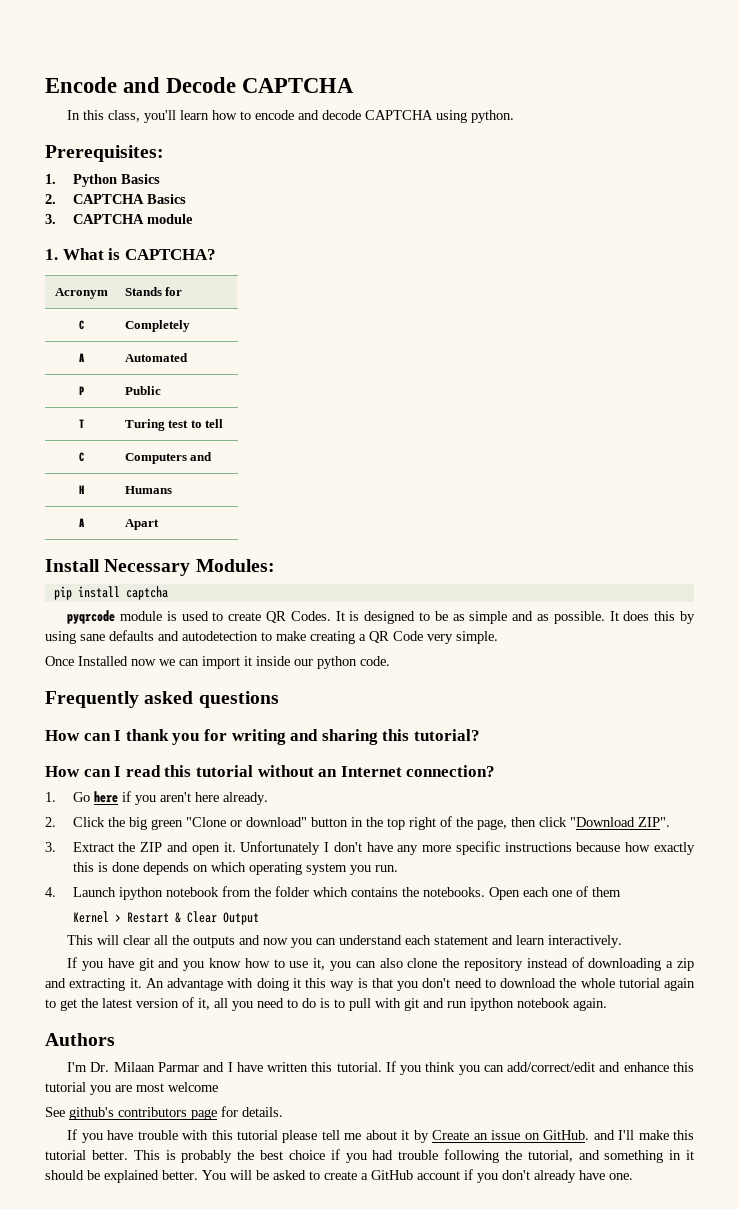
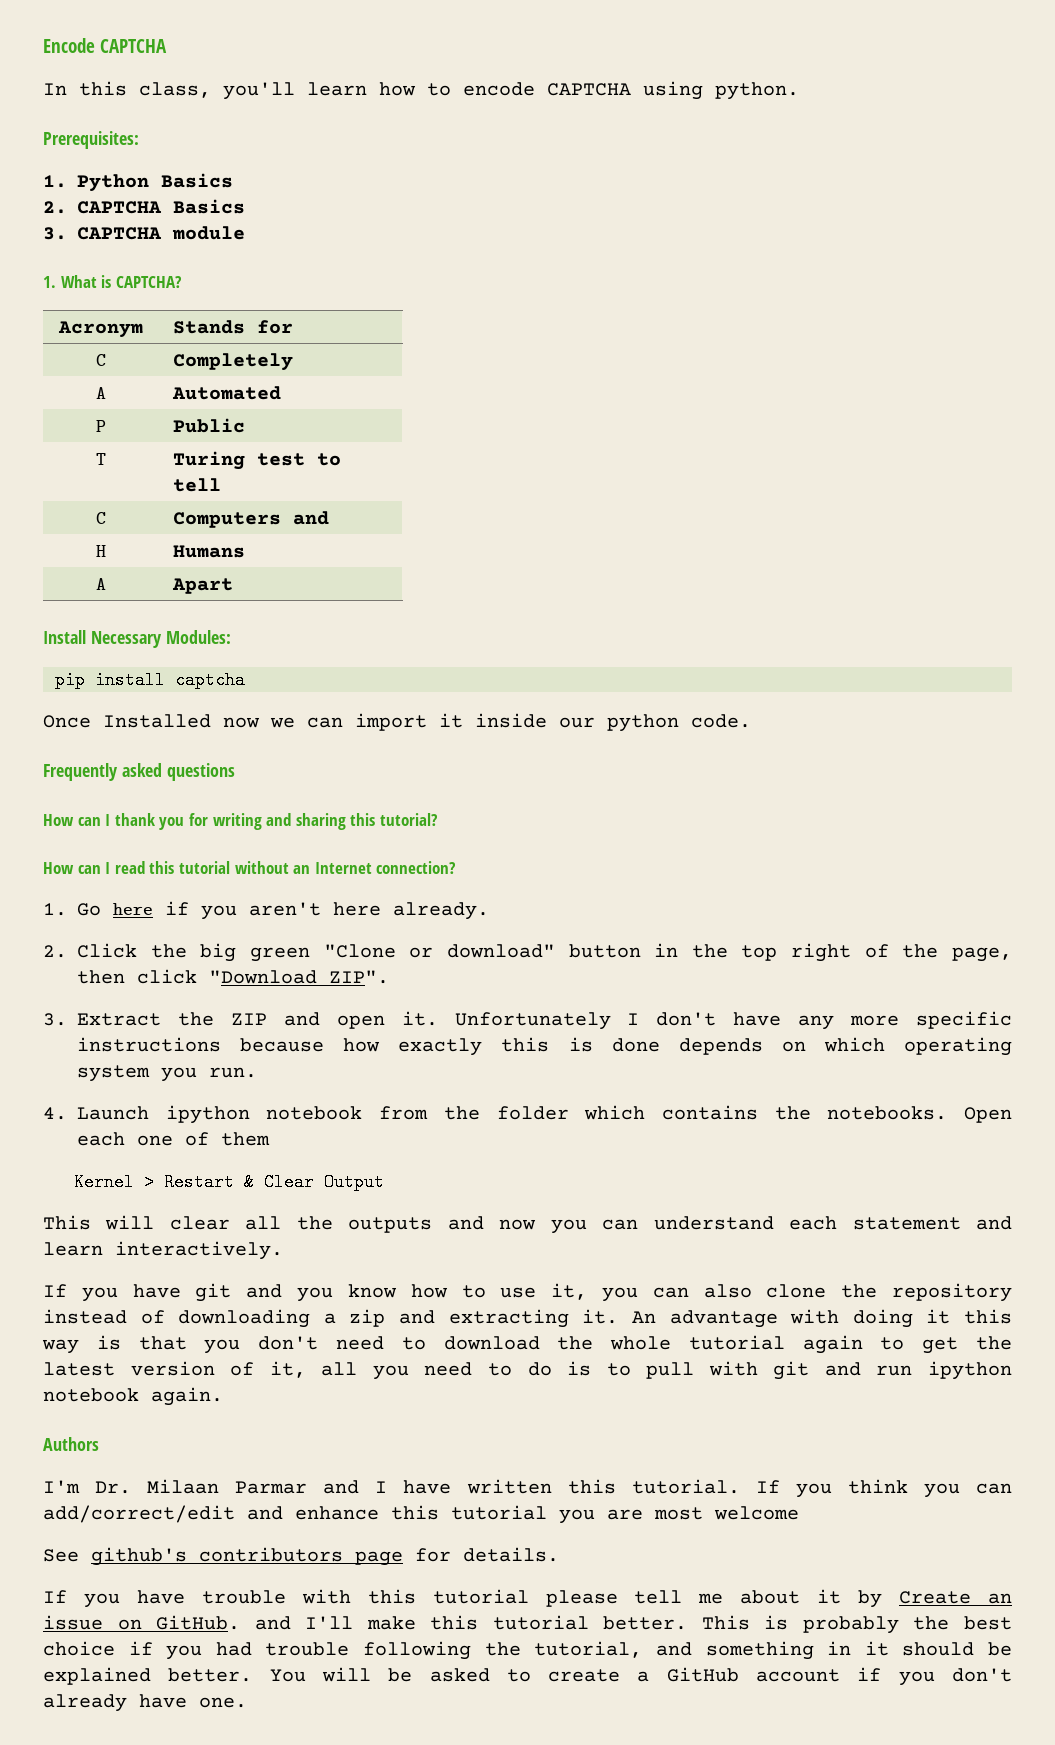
- Encode and Decode CAPTCHA
+ Encode CAPTCHA
- In this class, you'll learn how to encode and decode CAPTCHA using python.
+ In this class, you'll learn how to encode CAPTCHA using python.
- pyqrcode module is used to create QR Codes. It is designed to be as simple and as possible. It does this by using sane defaults and autodetection to make creating a QR Code very simple.

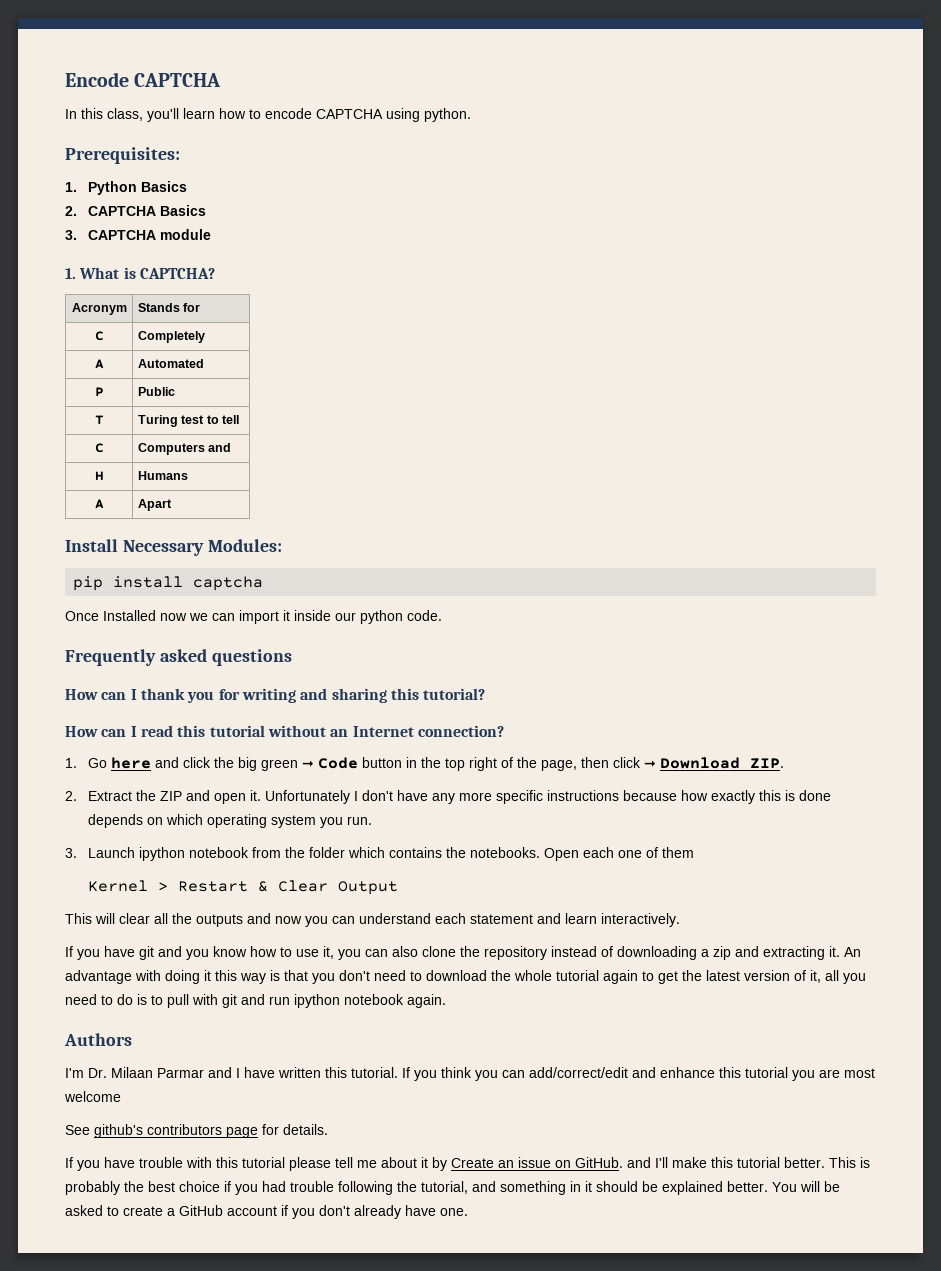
- 1. Go here if you aren't here already.
- 2. Click the big green "Clone or download" button in the top right of the page, then click "Download ZIP".
- 3. Extract the ZIP and open it.
+ 1. Go here and click the big green ➞ Code button in the top right of the page, then click ➞ Download ZIP.
+ 2. Extract the ZIP and open it.
- 4. Launch ipython notebook from the folder which contains the notebooks.
+ 3. Launch ipython notebook from the folder which contains the notebooks.

